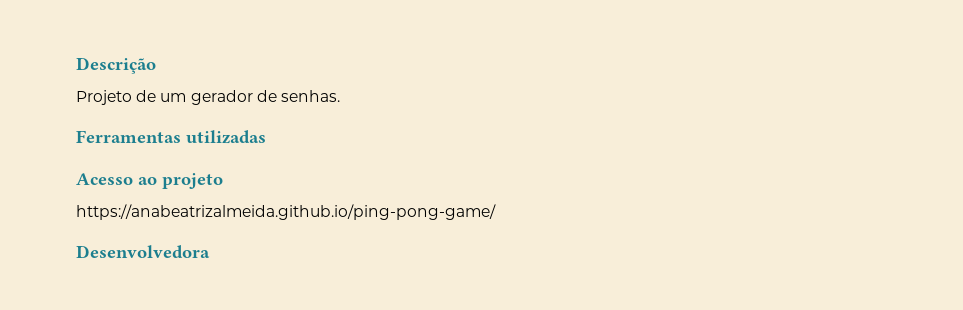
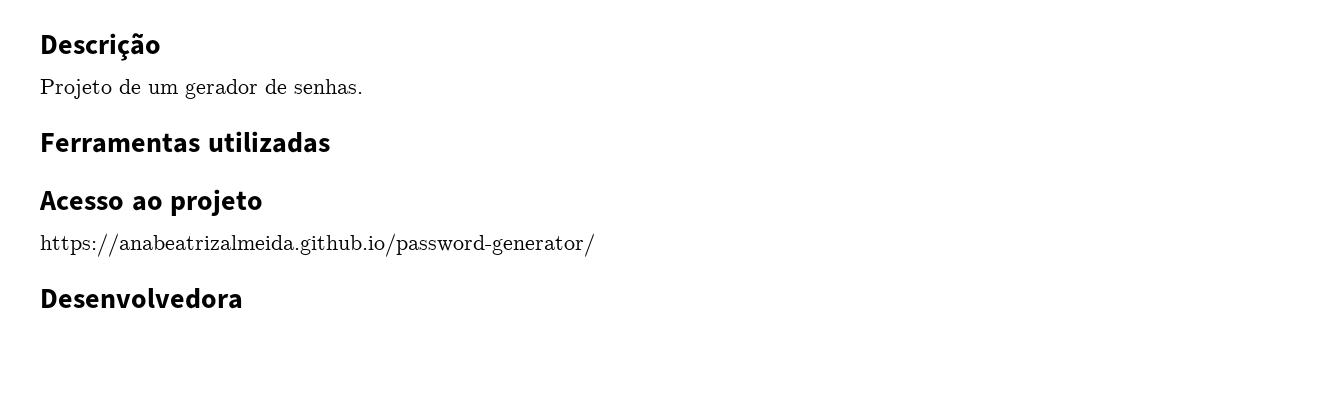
- https://anabeatrizalmeida.github.io/ping-pong-game/
+ https://anabeatrizalmeida.github.io/password-generator/

